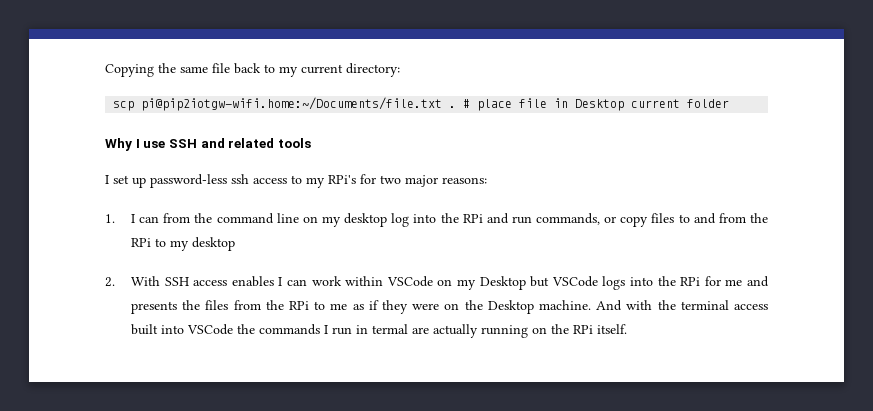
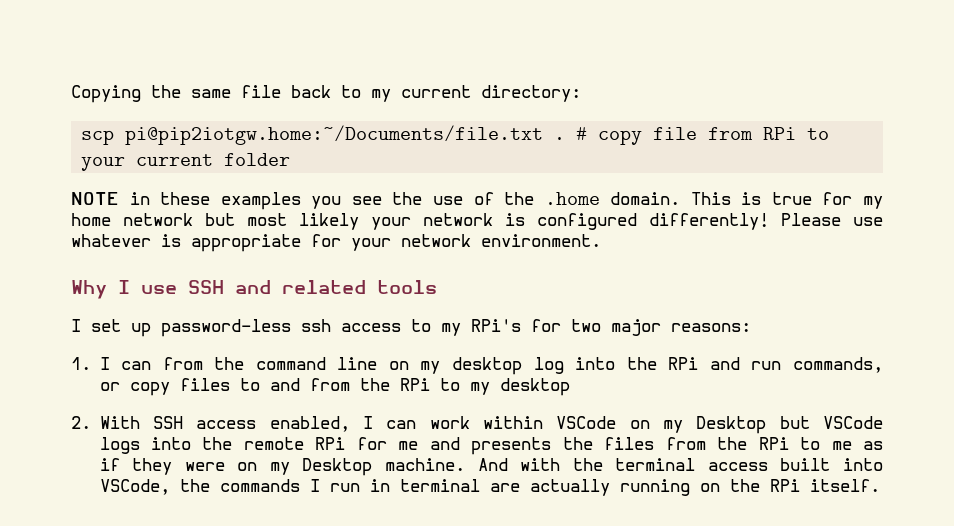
- scp pi@pip2iotgw-wifi.home:~/Documents/file.txt .
+ scp pi@pip2iotgw.home:~/Documents/file.txt .
- # place file in Desktop current folder
+ # copy file from RPi to your current folder
+ NOTE in these examples you see the use of the .home domain. This is true for my home network but most likely your network is configured differently! Please use whatever is appropriate for your network environment.
- 2. With SSH access enables I can work within VSCode on my Desktop but VSCode logs into the RPi for me and presents the files from the RPi to me as if they were on the Desktop machine.
+ 2. With SSH access enabled, I can work within VSCode on my Desktop but VSCode logs into the remote RPi for me and presents the files from the RPi to me as if they were on my Desktop machine.
- And with the terminal access built into VSCode the commands I run in termal are actually running on the RPi itself.
+ And with the terminal access built into VSCode, the commands I run in terminal are actually running on the RPi itself.

